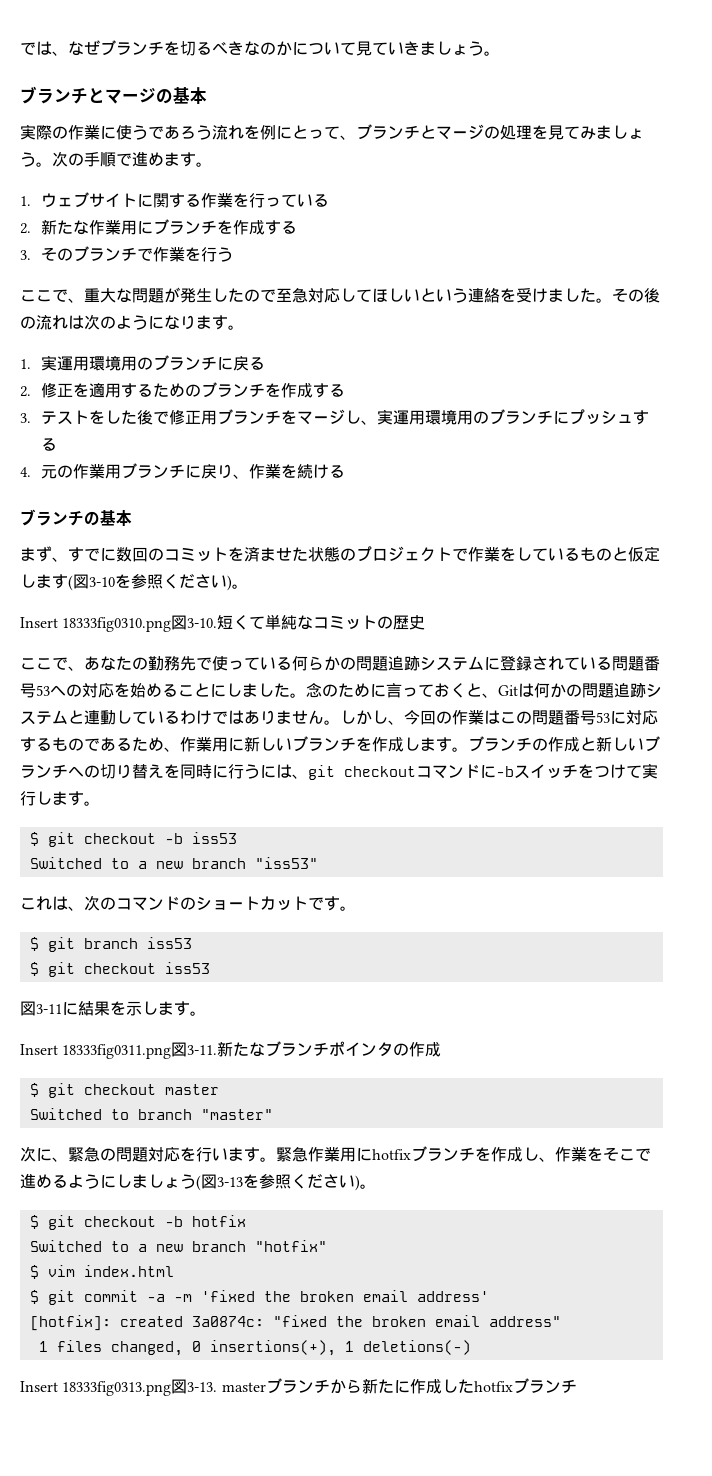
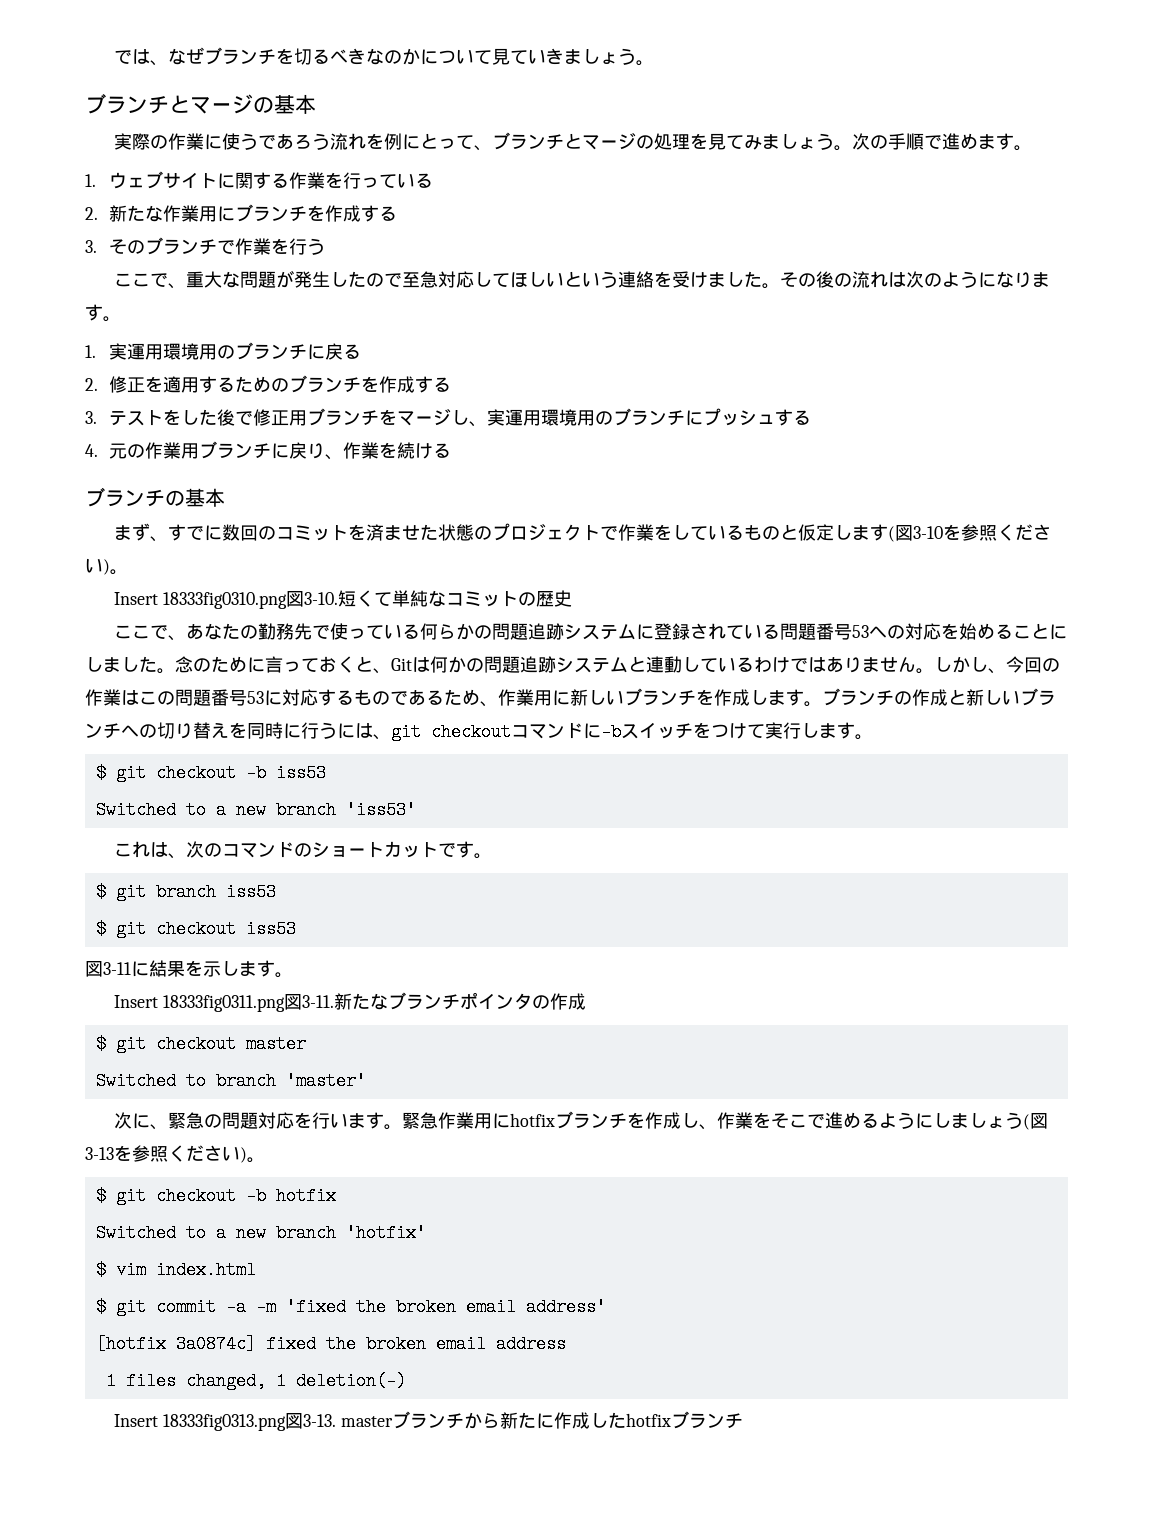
- Switched to a new branch "iss53"
+ Switched to a new branch 'iss53'
- Switched to branch "master"
+ Switched to branch 'master'
- Switched to a new branch "hotfix"
+ Switched to a new branch 'hotfix'
- [hotfix]: created 3a0874c: "fixed the broken email address"
+ [hotfix 3a0874c] fixed the broken email address
- 1 files changed, 0 insertions(+), 1 deletions(-)
+ 1 files changed, 1 deletion(-)

